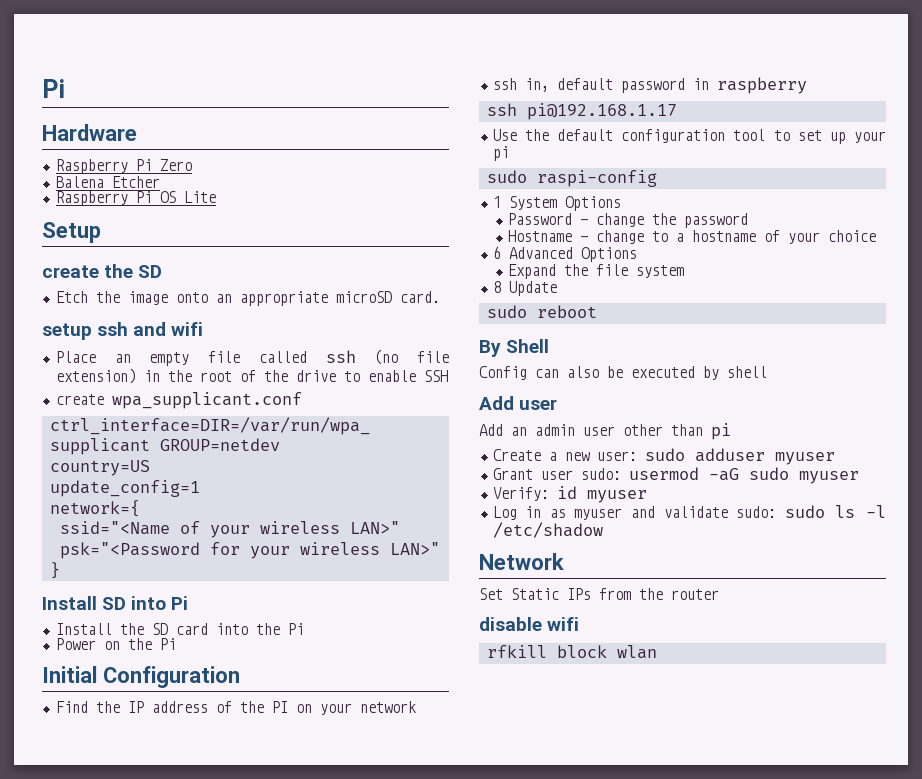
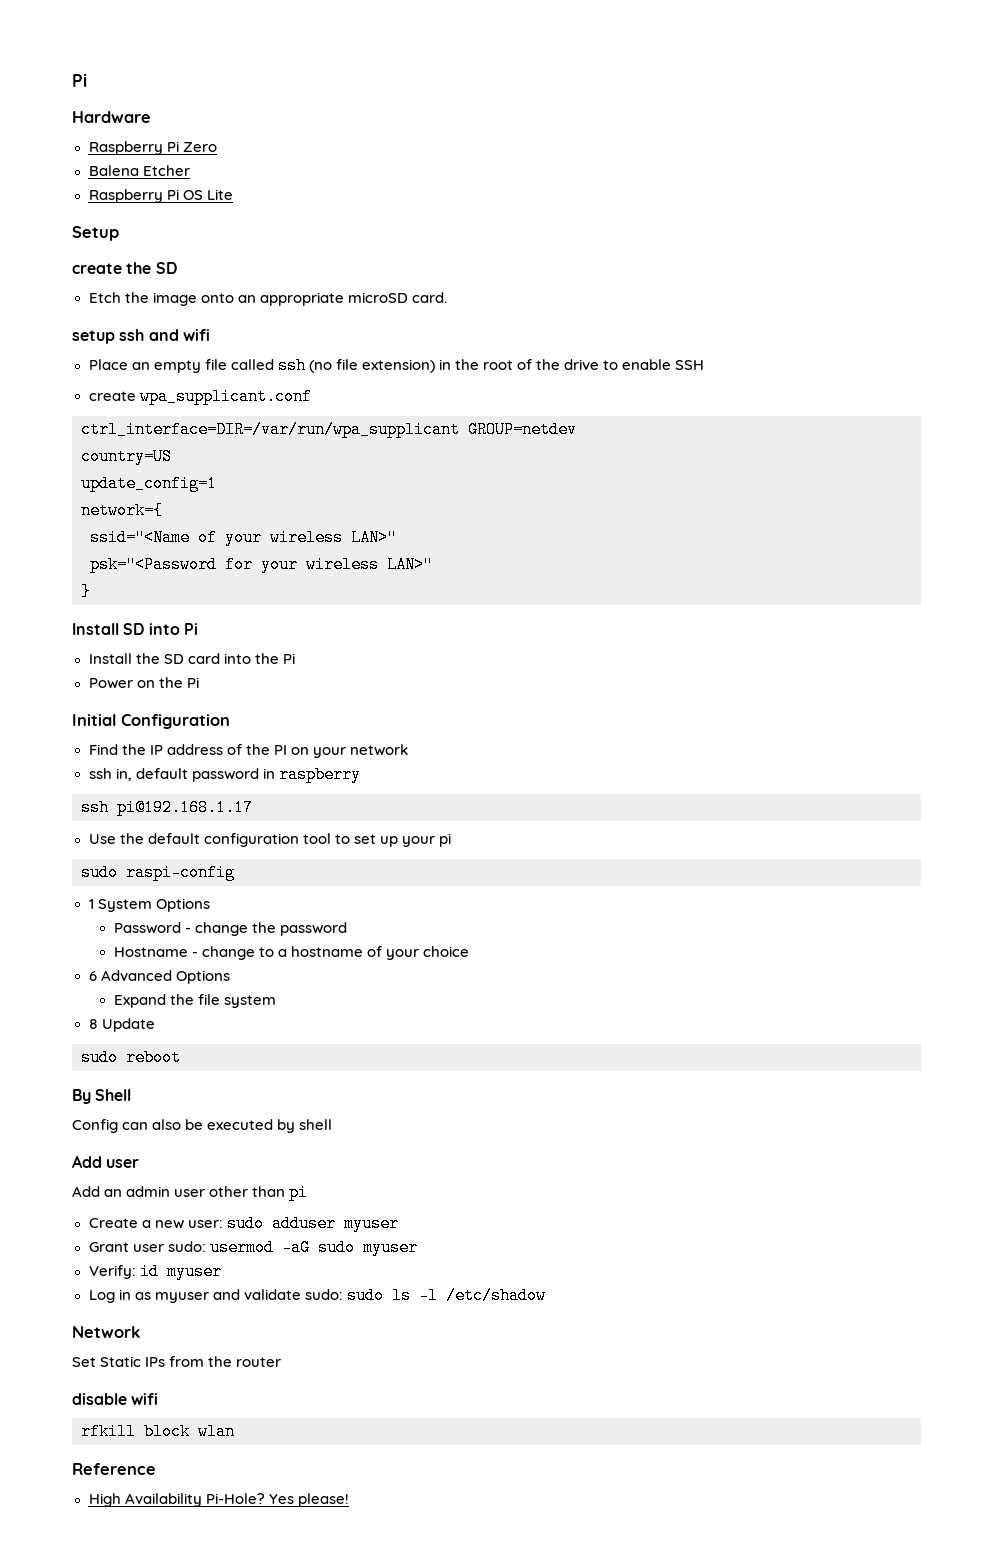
+ Reference
+ High Availability Pi-Hole? Yes please!

